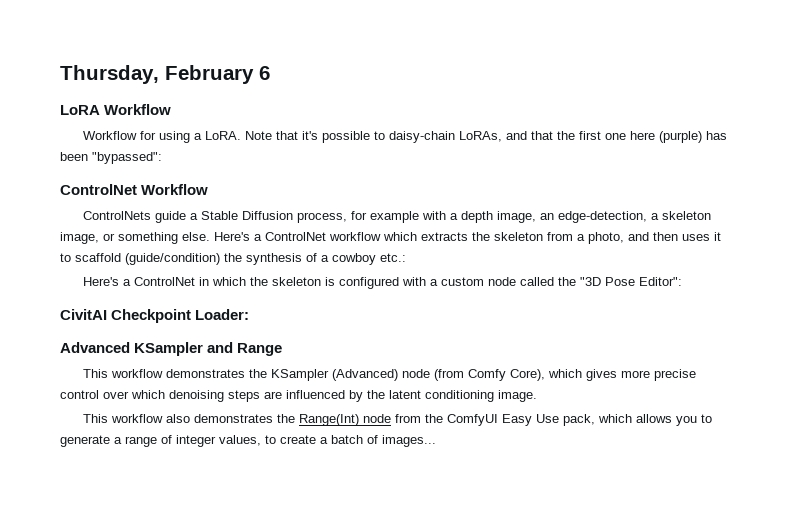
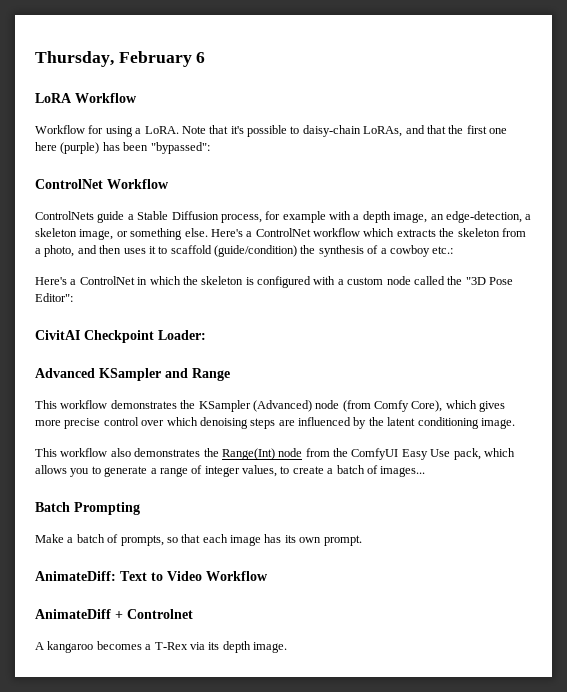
+ Batch Prompting
+ Make a batch of prompts, so that each image has its own prompt.
+ AnimateDiff: Text to Video Workflow
+ AnimateDiff + Controlnet
+ A kangaroo becomes a T-Rex via its depth image.

